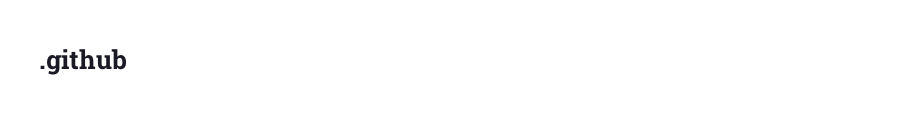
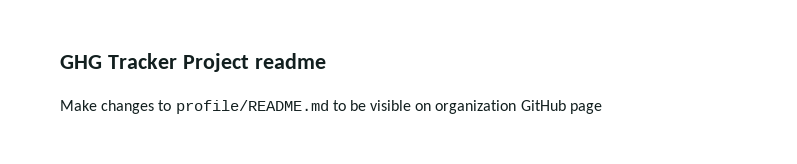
- .github
+ GHG Tracker Project readme
+ Make changes to profile/README.md to be visible on organization GitHub page

